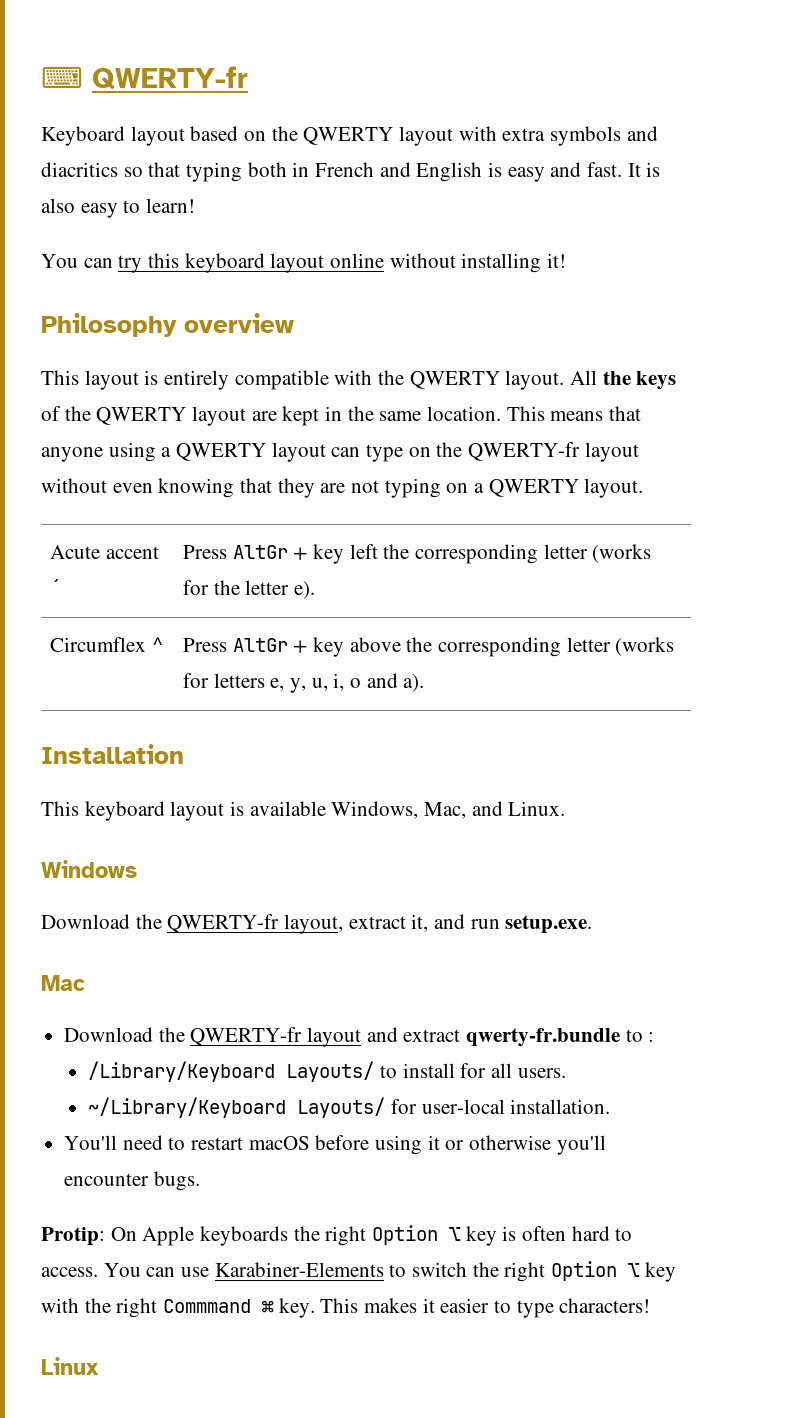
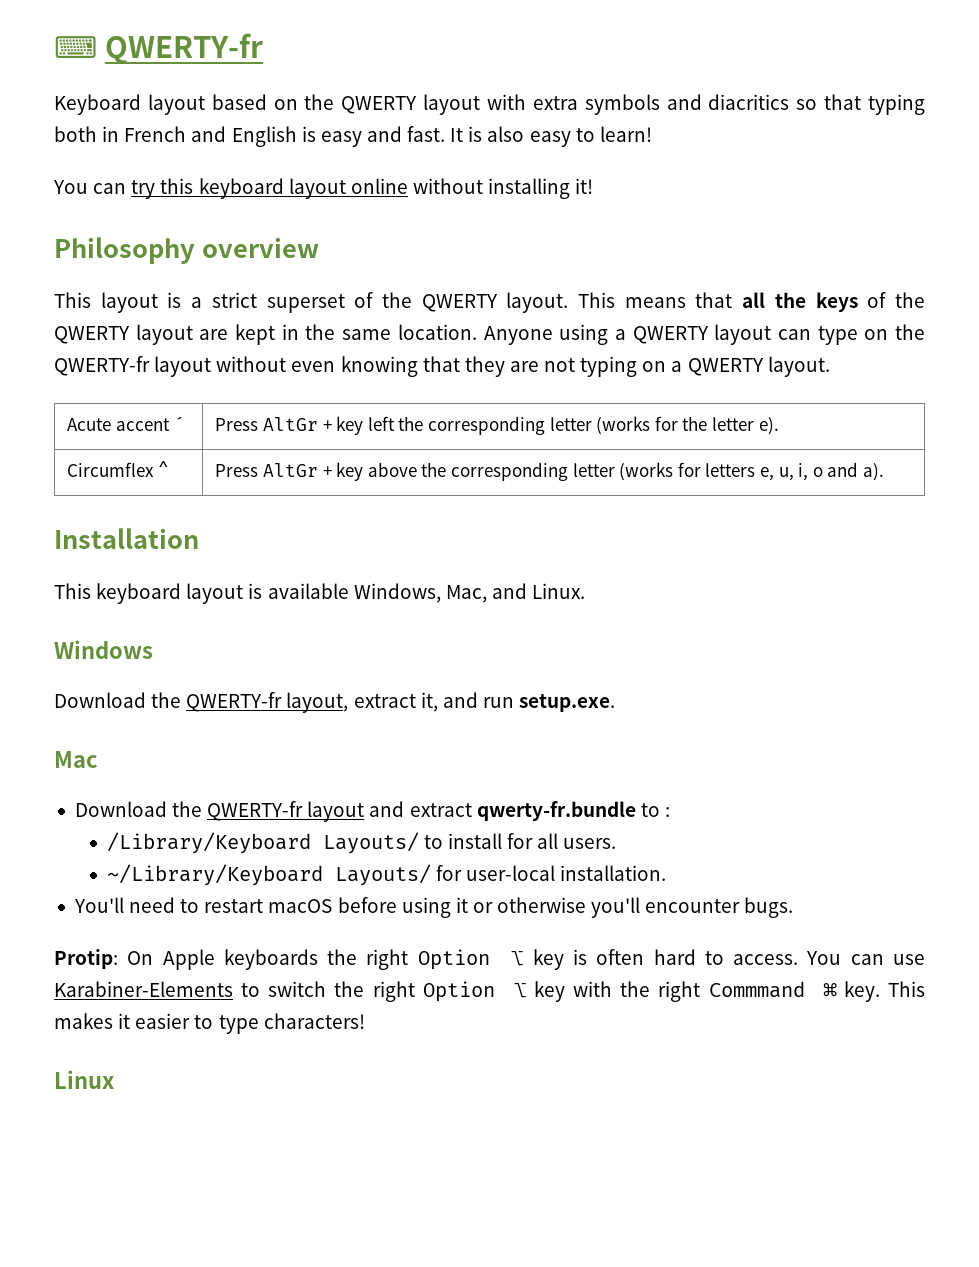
- This layout is entirely compatible with the QWERTY layout. All the keys of the QWERTY layout are kept in the same location.
+ This layout is a strict superset of the QWERTY layout. This means that all the keys of the QWERTY layout are kept in the same location.
- This means that anyone using a QWERTY layout can type on the QWERTY-fr layout without even knowing that they are not typing on a QWERTY layout.
+ Anyone using a QWERTY layout can type on the QWERTY-fr layout without even knowing that they are not typing on a QWERTY layout.
- Circumflex ^ | Press AltGr + key above the corresponding letter (works for letters e, y, u, i, o and a).
+ Circumflex ^ | Press AltGr + key above the corresponding letter (works for letters e, u, i, o and a).

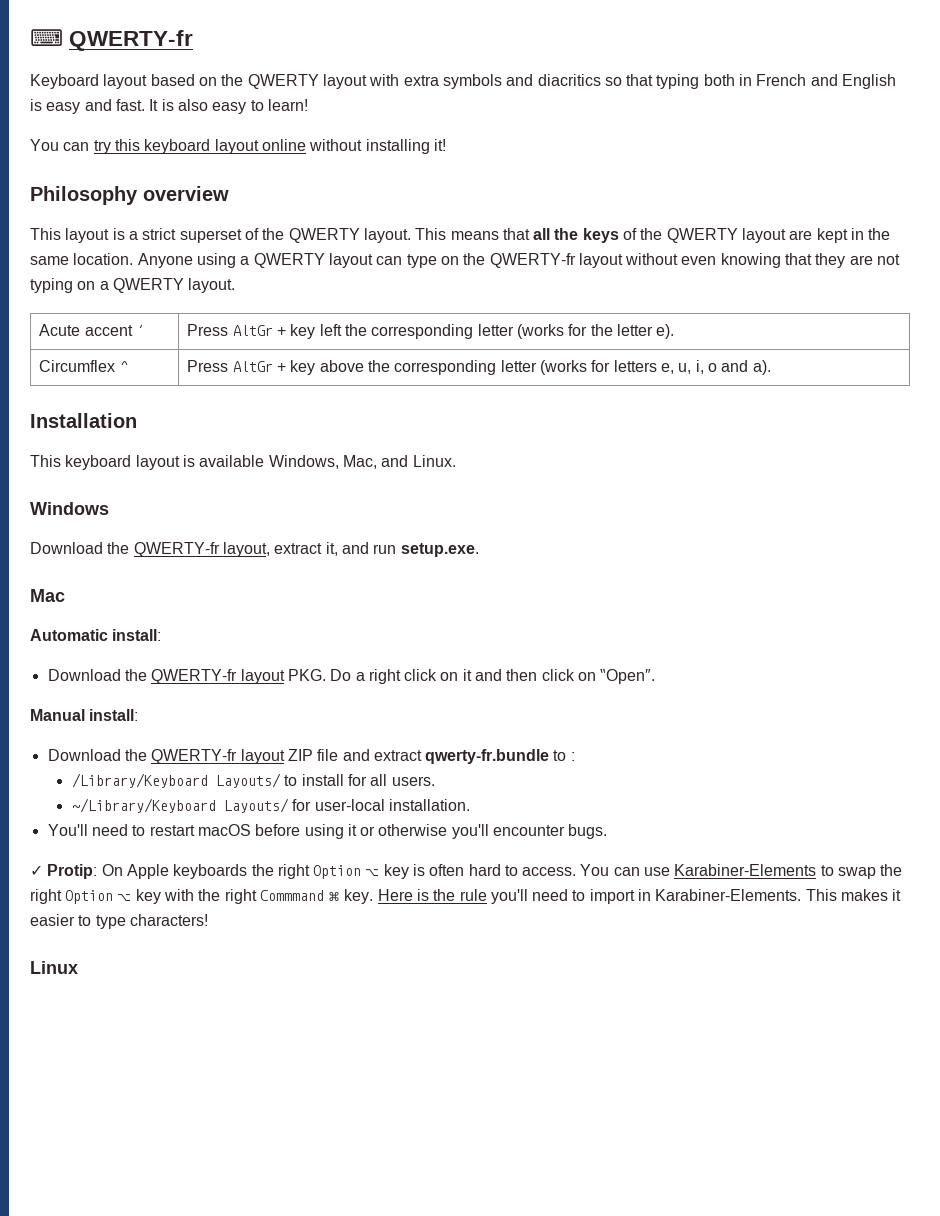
- Download the QWERTY-fr layout and extract qwerty-fr.bundle to :
+ Automatic install:
+ Download the QWERTY-fr layout PKG. Do a right click on it and then click on ‶Open″.
+ Manual install:
+ Download the QWERTY-fr layout ZIP file and extract qwerty-fr.bundle to :
- Protip: On Apple keyboards the right Option ⌥ key is often hard to access.
+ ✓ Protip: On Apple keyboards the right Option ⌥ key is often hard to access.
- You can use Karabiner-Elements to switch the right Option ⌥ key with the right Commmand ⌘ key.
+ You can use Karabiner-Elements to swap the right Option ⌥ key with the right Commmand ⌘ key.
+ Here is the rule you'll need to import in Karabiner-Elements.

